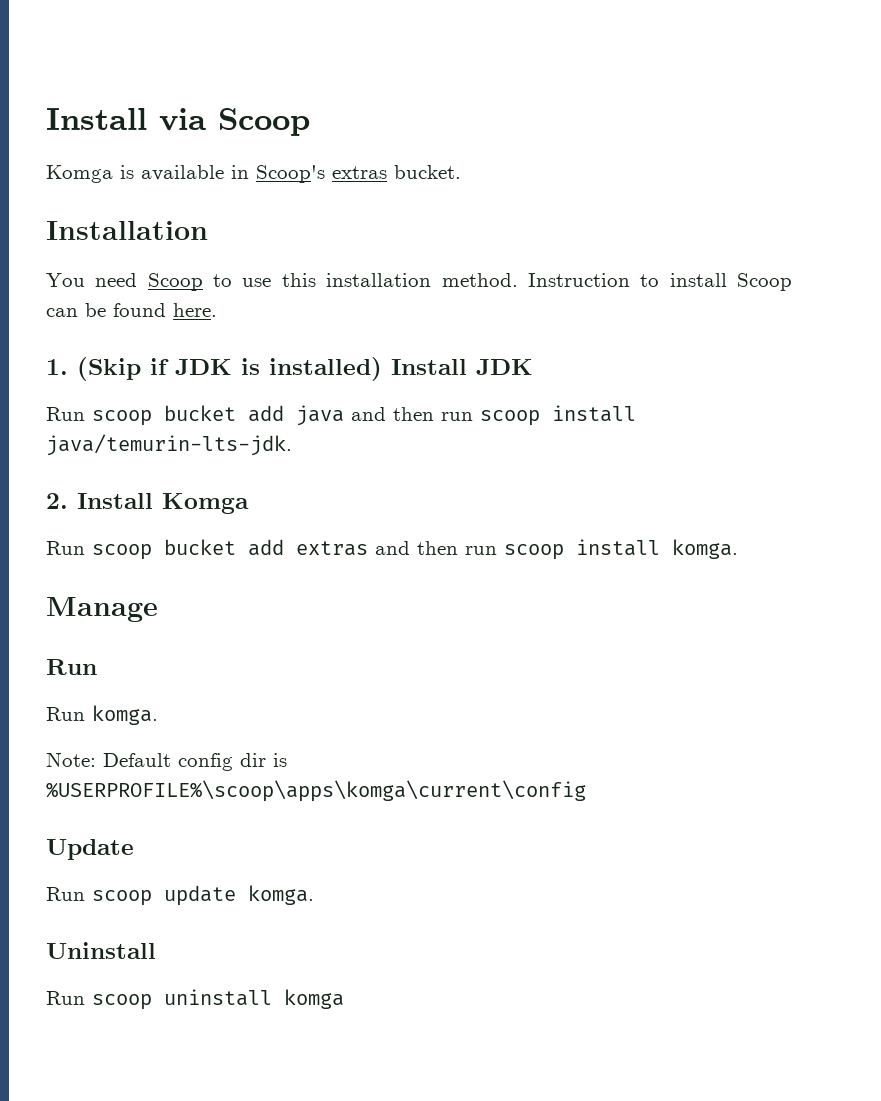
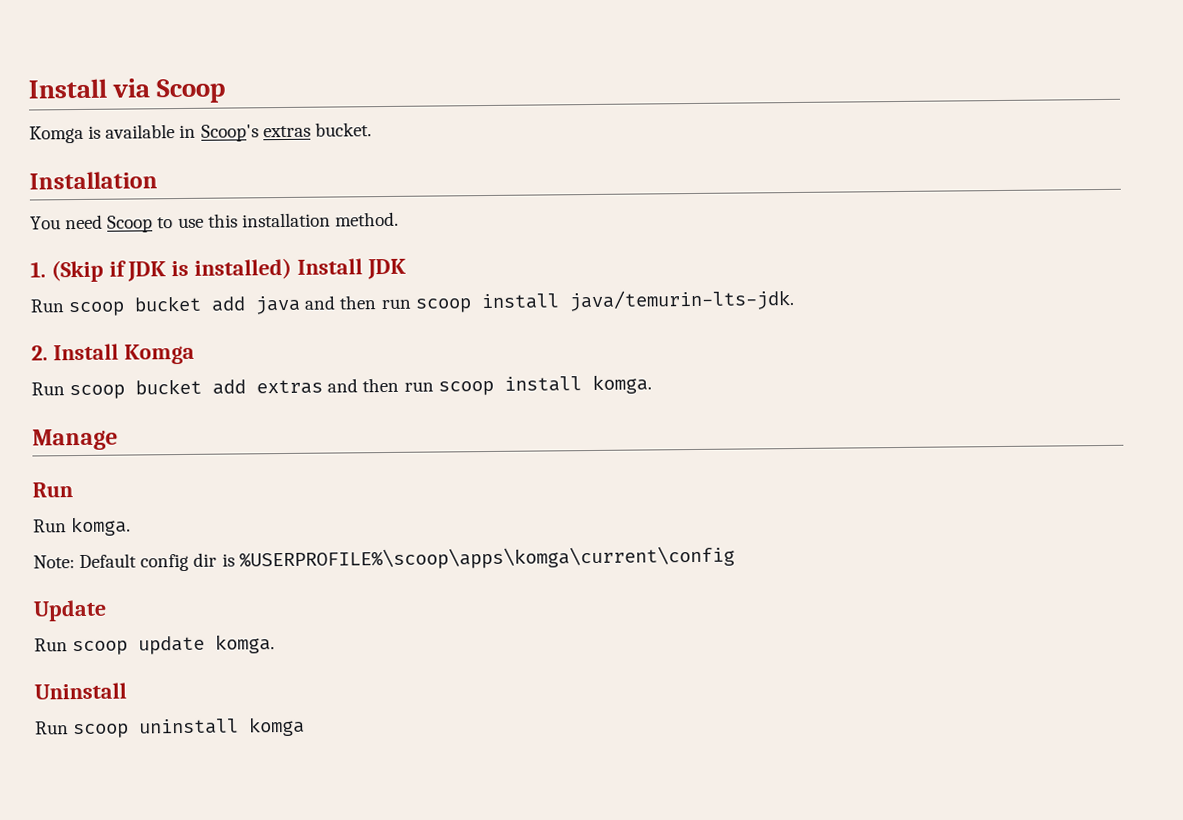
- Instruction to install Scoop can be found here.

